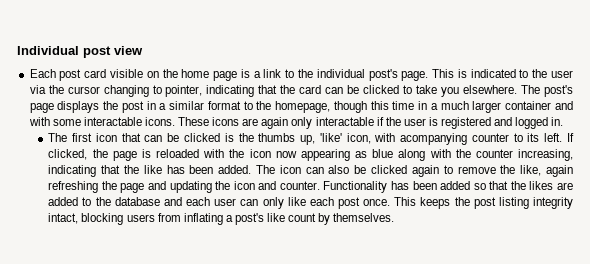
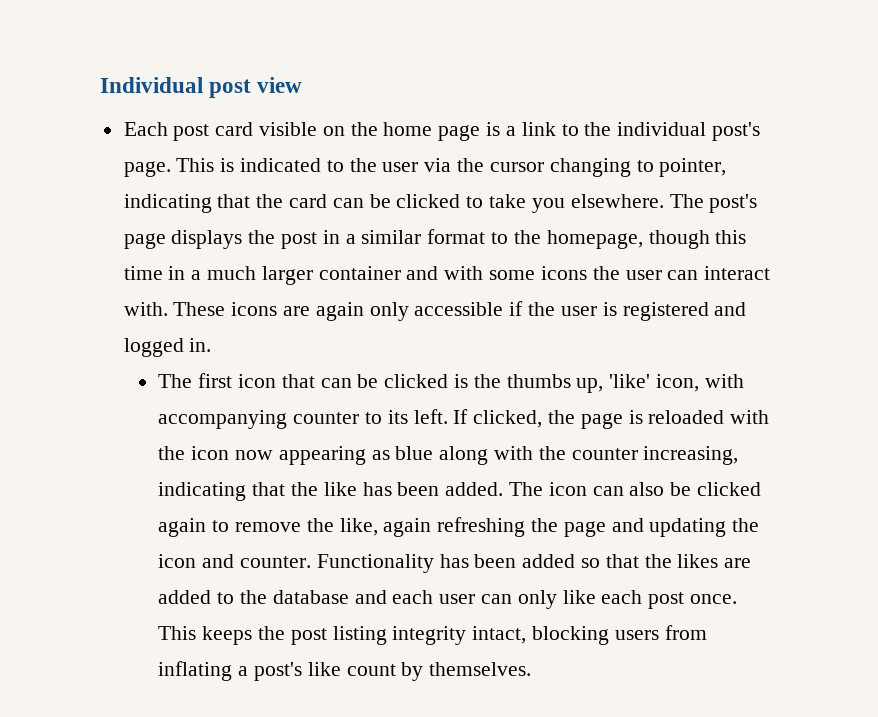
- The post's page displays the post in a similar format to the homepage, though this time in a much larger container and with some interactable icons.
+ The post's page displays the post in a similar format to the homepage, though this time in a much larger container and with some icons the user can interact with.
- These icons are again only interactable if the user is registered and logged in.
+ These icons are again only accessible if the user is registered and logged in.
- The first icon that can be clicked is the thumbs up, 'like' icon, with acompanying counter to its left.
+ The first icon that can be clicked is the thumbs up, 'like' icon, with accompanying counter to its left.

